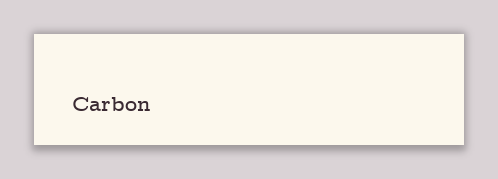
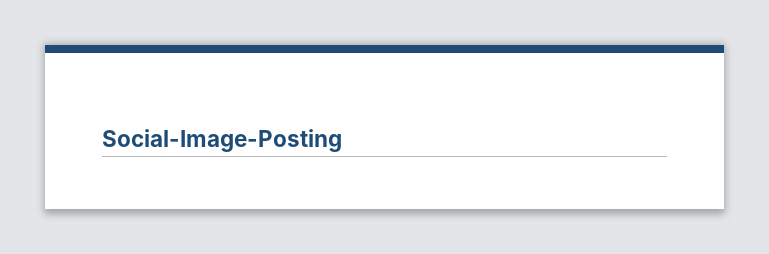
- Carbon
+ Social-Image-Posting

